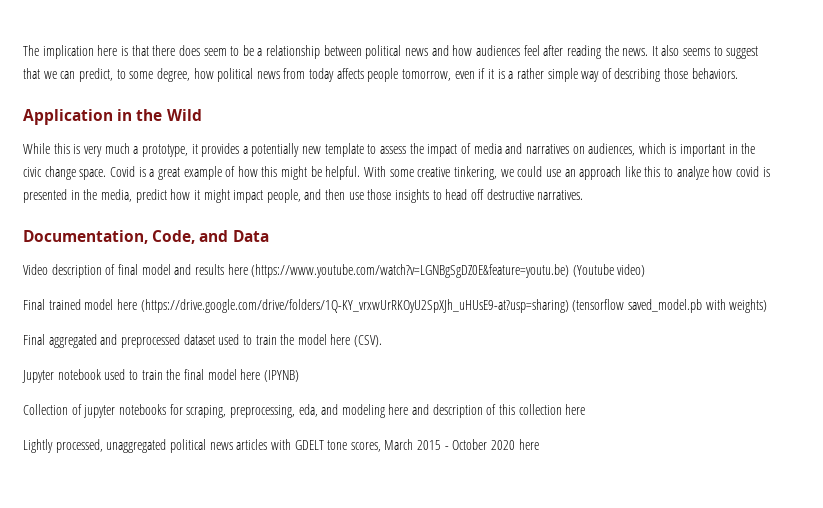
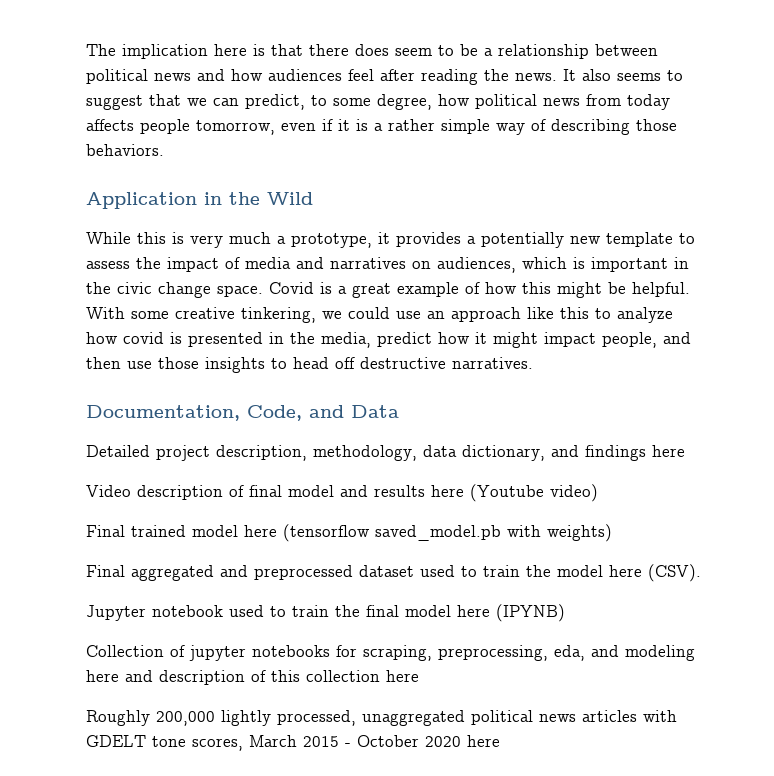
+ Detailed project description, methodology, data dictionary, and findings here
- Video description of final model and results here (https://www.youtube.com/watch?v=LGNBgSgDZ0E&feature=youtu.be) (Youtube video)
+ Video description of final model and results here (Youtube video)
- Final trained model here (https://drive.google.com/drive/folders/1Q-KY_vrxwUrRKOyU2SpXJh_uHUsE9-at?usp=sharing) (tensorflow saved_model.pb with weights)
+ Final trained model here (tensorflow saved_model.pb with weights)
- Lightly processed, unaggregated political news articles with GDELT tone scores, March 2015 - October 2020 here
+ Roughly 200,000 lightly processed, unaggregated political news articles with GDELT tone scores, March 2015 - October 2020 here

